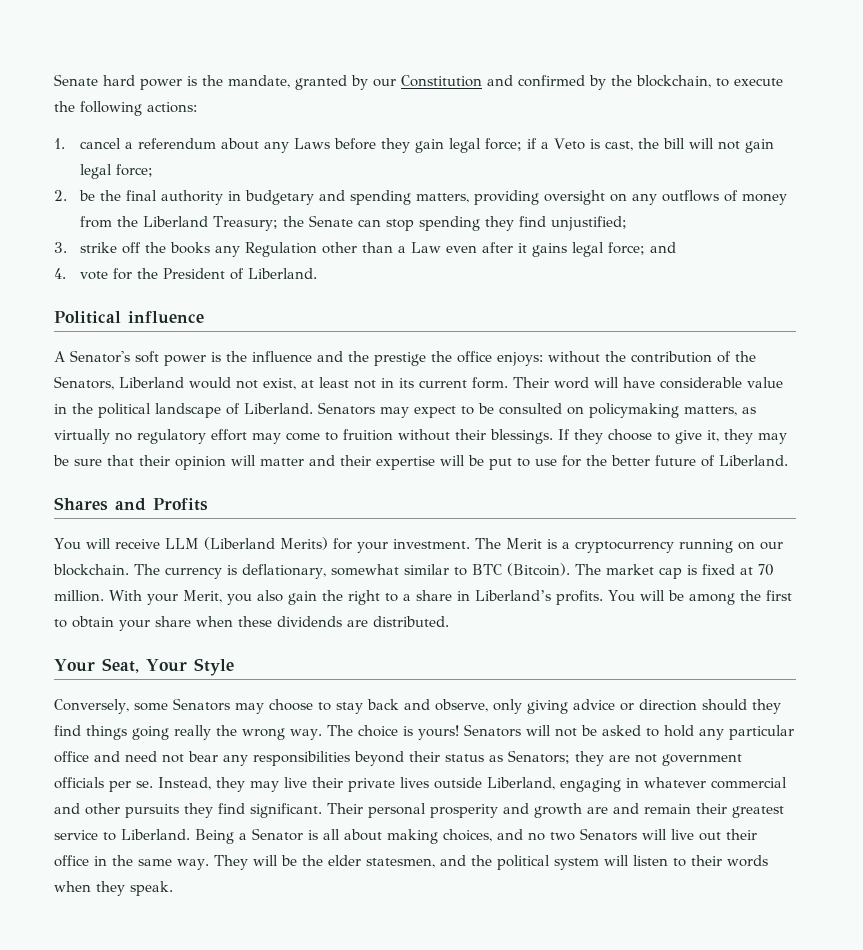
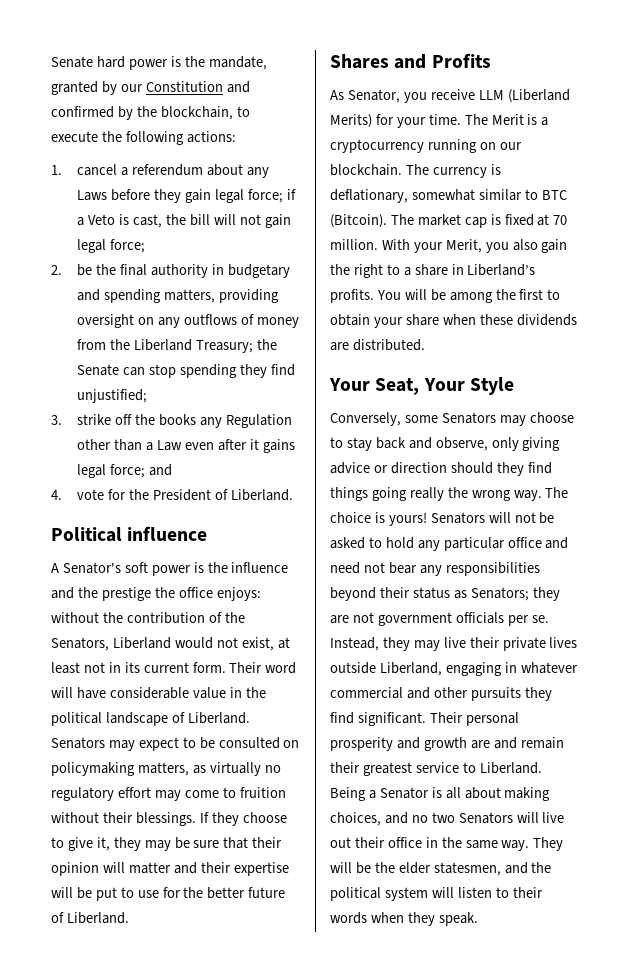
- You will receive LLM (Liberland Merits) for your investment.
+ As Senator, you receive LLM (Liberland Merits) for your time.

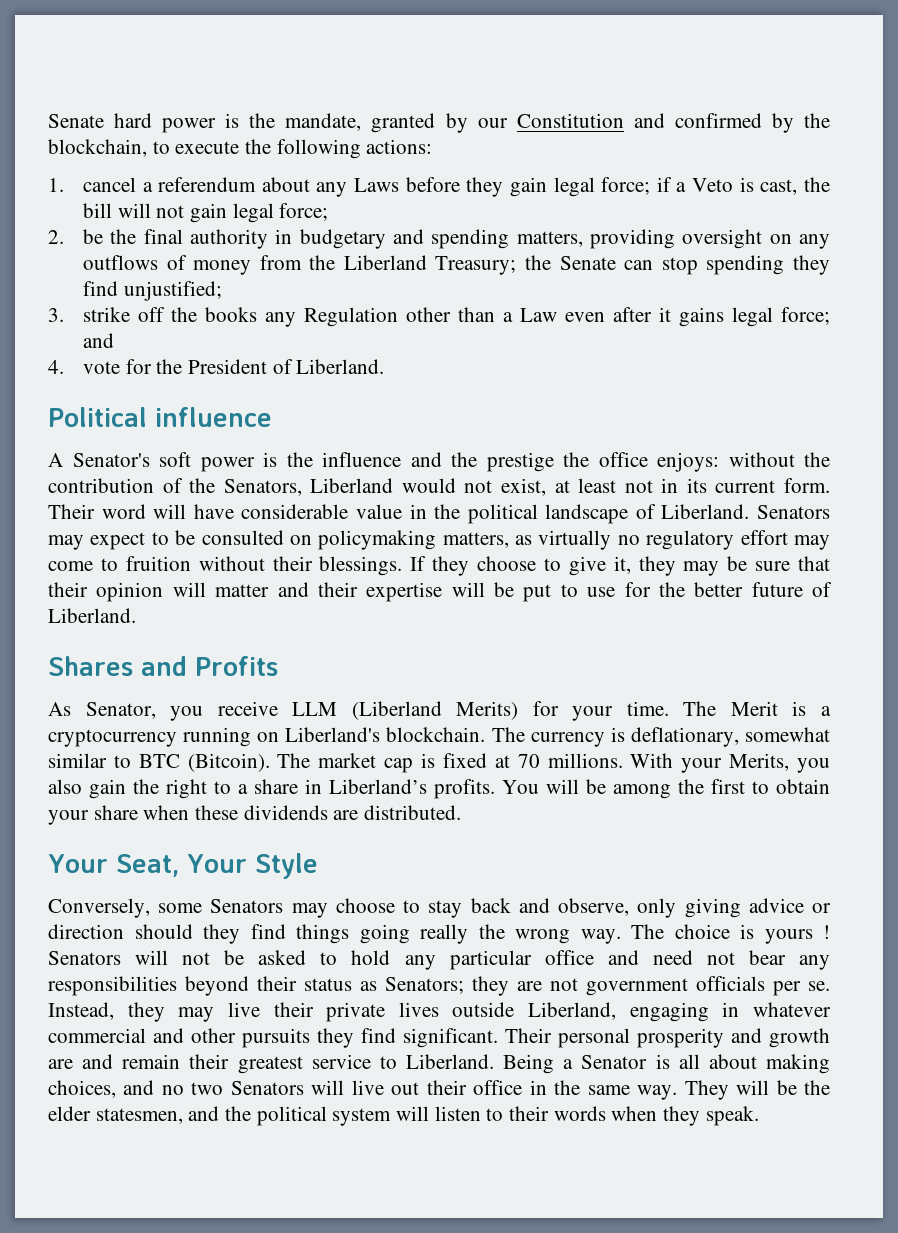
- The Merit is a cryptocurrency running on our blockchain.
+ The Merit is a cryptocurrency running on Liberland's blockchain.
- The market cap is fixed at 70 million.
+ The market cap is fixed at 70 millions.
- With your Merit, you also gain the right to a share in Liberland’s profits.
+ With your Merits, you also gain the right to a share in Liberland’s profits.
- The choice is yours!
+ The choice is yours !

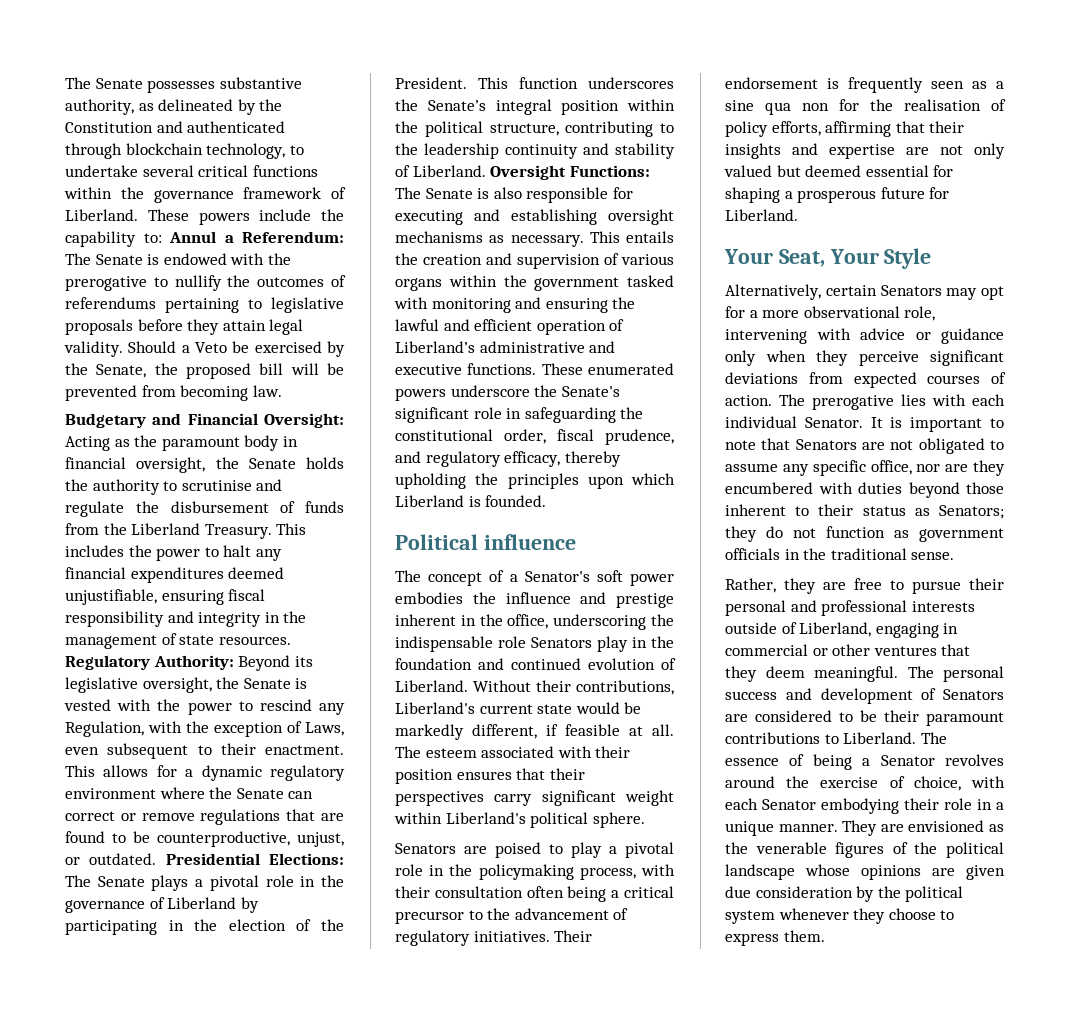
- Senate hard power is the mandate, granted by our Constitution and confirmed by the blockchain, to execute the following actions:
- 1. cancel a referendum about any Laws before they gain legal force; if a Veto is cast, the bill will not gain legal force;
- 2. be the final authority in budgetary and spending matters, providing oversight on any outflows of money from the Liberland Treasury; the Senate can stop spending they find unjustified;
- 3. strike off the books any Regulation other than a Law even after it gains legal force; and
- 4. vote for the President of Liberland.
+ The Senate possesses substantive authority, as delineated by the Constitution and authenticated through blockchain technology, to undertake several critical functions within the governance framework of Liberland. These powers include the capability to: Annul a Referendum: The Senate is endowed with the prerogative to nullify the outcomes of referendums pertaining to legislative proposals before they attain legal validity. Should a Veto be exercised by the Senate, the proposed bill will be prevented from becoming law.
+ Budgetary and Financial Oversight: Acting as the paramount body in financial oversight, the Senate holds the authority to scrutinise and regulate the disbursement of funds from the Liberland Treasury. This includes the power to halt any financial expenditures deemed unjustifiable, ensuring fiscal responsibility and integrity in the management of state resources. Regulatory Authority: Beyond its legislative oversight, the Senate is vested with the power to rescind any Regulation, with the exception of Laws, even subsequent to their enactment. This allows for a dynamic regulatory environment where the Senate can correct or remove regulations that are found to be counterproductive, unjust, or outdated. Presidential Elections: The Senate plays a pivotal role in the governance of Liberland by participating in the election of the President. This function underscores the Senate’s integral position within the political structure, contributing to the leadership continuity and stability of Liberland. Oversight Functions: The Senate is also responsible for executing and establishing oversight mechanisms as necessary. This entails the creation and supervision of various organs within the government tasked with monitoring and ensuring the lawful and efficient operation of Liberland’s administrative and executive functions. These enumerated powers underscore the Senate's significant role in safeguarding the constitutional order, fiscal prudence, and regulatory efficacy, thereby upholding the principles upon which Liberland is founded.
  Political influence
- A Senator's soft power is the influence and the prestige the office enjoys: without the contribution of the Senators, Liberland would not exist, at least not in its current form. Their word will have considerable value in the political landscape of Liberland. Senators may expect to be consulted on policymaking matters, as virtually no regulatory effort may come to fruition without their blessings. If they choose to give it, they may be sure that their opinion will matter and their expertise will be put to use for the better future of Liberland.
- Shares and Profits
- As Senator, you receive LLM (Liberland Merits) for your time. The Merit is a cryptocurrency running on Liberland's blockchain. The currency is deflationary, somewhat similar to BTC (Bitcoin). The market cap is fixed at 70 millions. With your Merits, you also gain the right to a share in Liberland’s profits. You will be among the first to obtain your share when these dividends are distributed.
+ The concept of a Senator's soft power embodies the influence and prestige inherent in the office, underscoring the indispensable role Senators play in the foundation and continued evolution of Liberland. Without their contributions, Liberland's current state would be markedly different, if feasible at all. The esteem associated with their position ensures that their perspectives carry significant weight within Liberland's political sphere.
+ Senators are poised to play a pivotal role in the policymaking process, with their consultation often being a critical precursor to the advancement of regulatory initiatives. Their endorsement is frequently seen as a sine qua non for the realisation of policy efforts, affirming that their insights and expertise are not only valued but deemed essential for shaping a prosperous future for Liberland.
  Your Seat, Your Style
- Conversely, some Senators may choose to stay back and observe, only giving advice or direction should they find things going really the wrong way. The choice is yours ! Senators will not be asked to hold any particular office and need not bear any responsibilities beyond their status as Senators; they are not government officials per se. Instead, they may live their private lives outside Liberland, engaging in whatever commercial and other pursuits they find significant. Their personal prosperity and growth are and remain their greatest service to Liberland. Being a Senator is all about making choices, and no two Senators will live out their office in the same way. They will be the elder statesmen, and the political system will listen to their words when they speak.
+ Alternatively, certain Senators may opt for a more observational role, intervening with advice or guidance only when they perceive significant deviations from expected courses of action. The prerogative lies with each individual Senator. It is important to note that Senators are not obligated to assume any specific office, nor are they encumbered with duties beyond those inherent to their status as Senators; they do not function as government officials in the traditional sense.
+ Rather, they are free to pursue their personal and professional interests outside of Liberland, engaging in commercial or other ventures that they deem meaningful. The personal success and development of Senators are considered to be their paramount contributions to Liberland. The essence of being a Senator revolves around the exercise of choice, with each Senator embodying their role in a unique manner. They are envisioned as the venerable figures of the political landscape whose opinions are given due consideration by the political system whenever they choose to express them.

